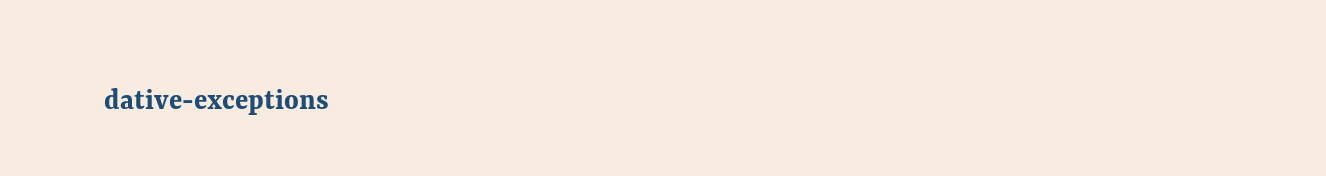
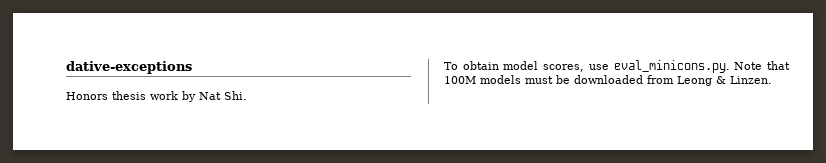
+ Honors thesis work by Nat Shi.
+ To obtain model scores, use eval_minicons.py. Note that 100M models must be downloaded from Leong & Linzen.

